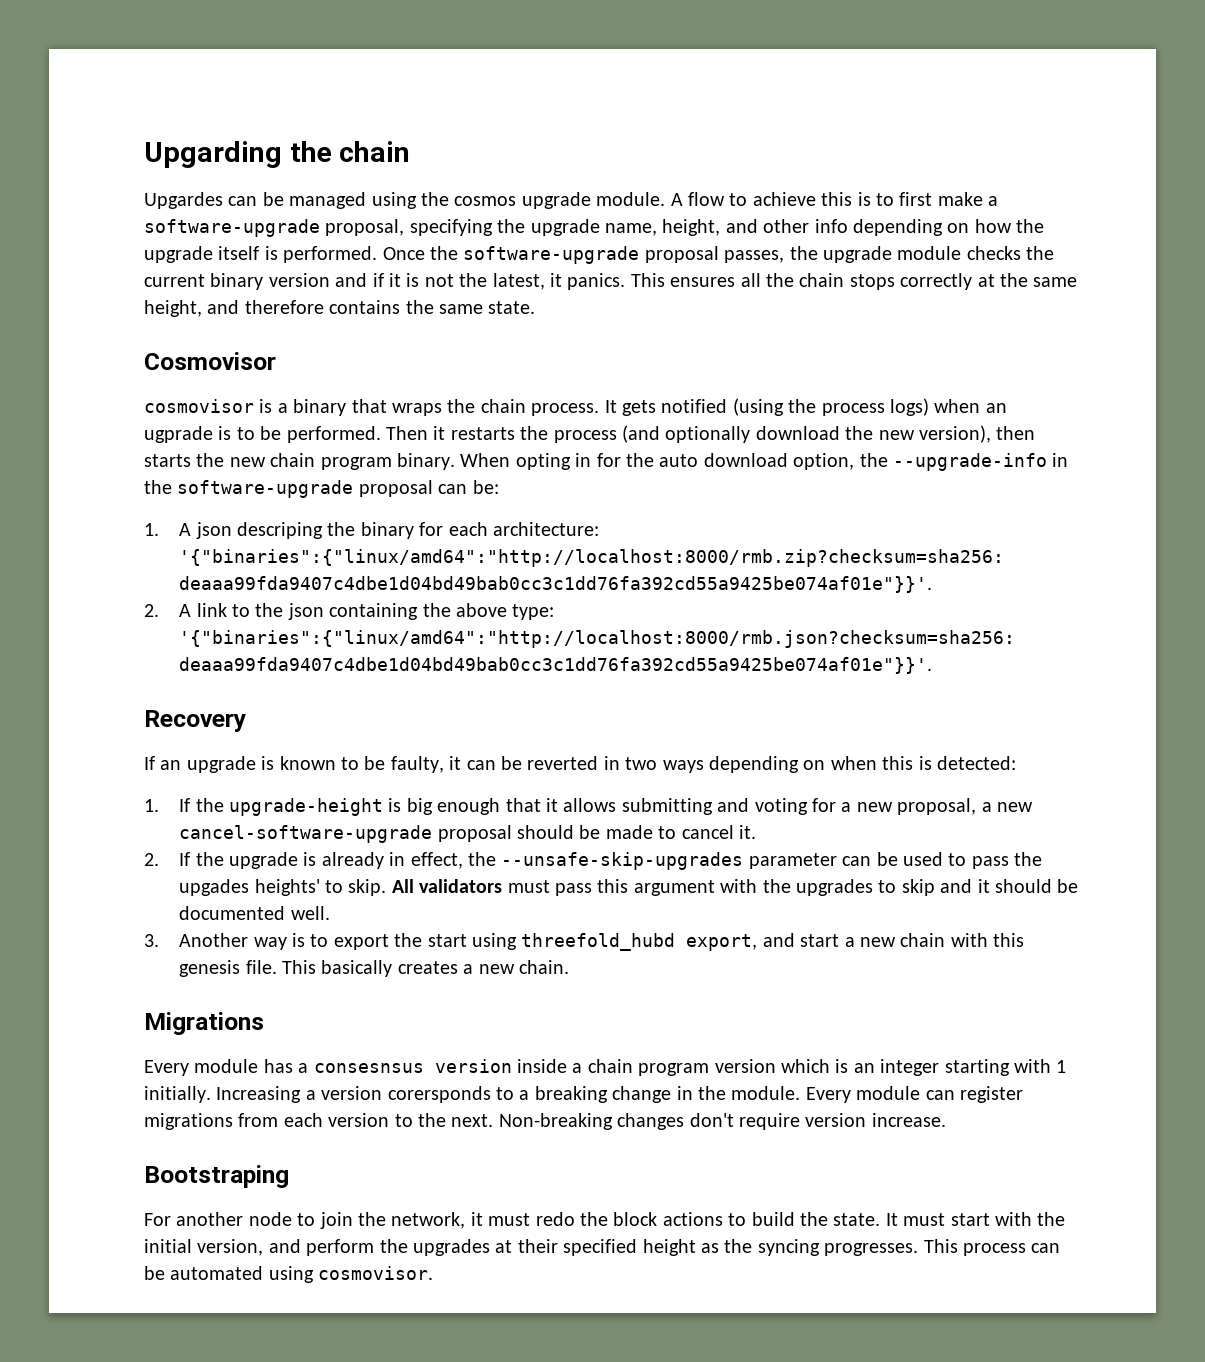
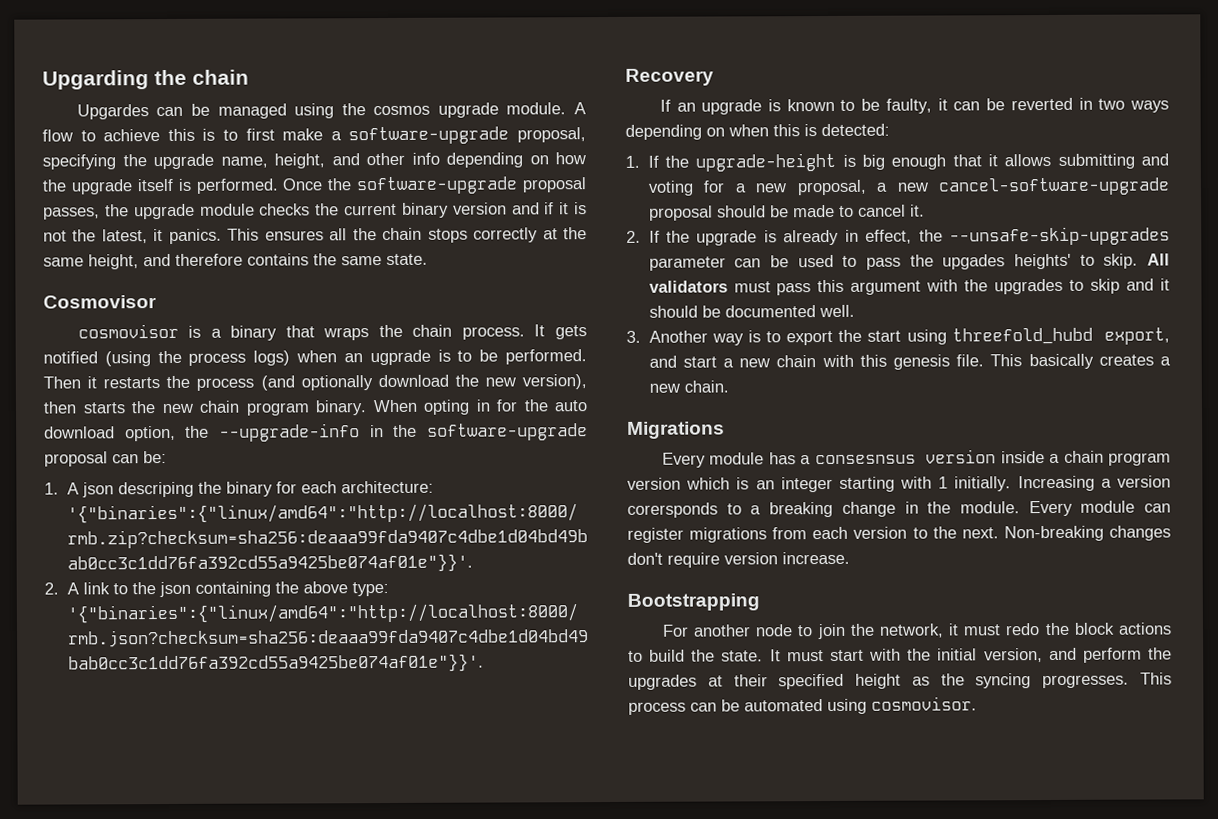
- Bootstraping
+ Bootstrapping

